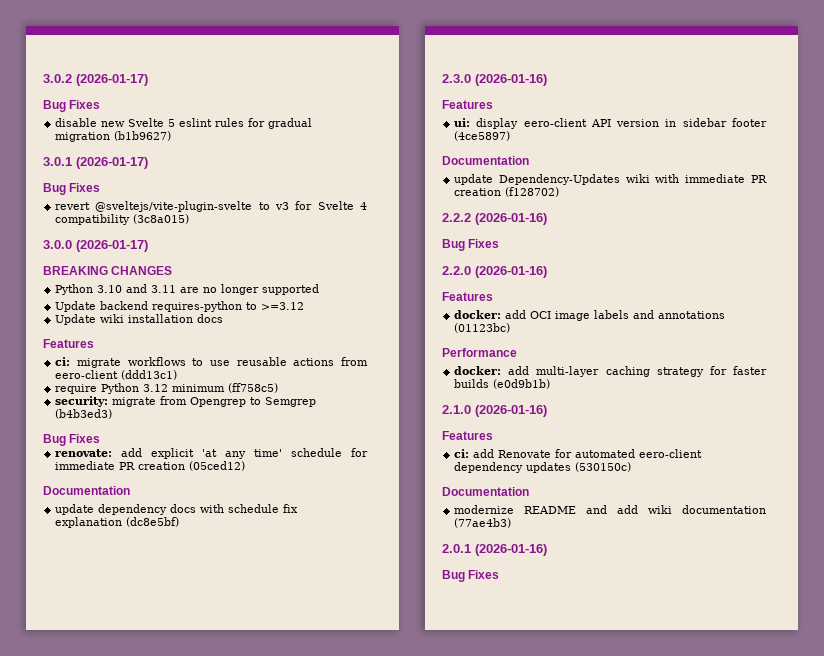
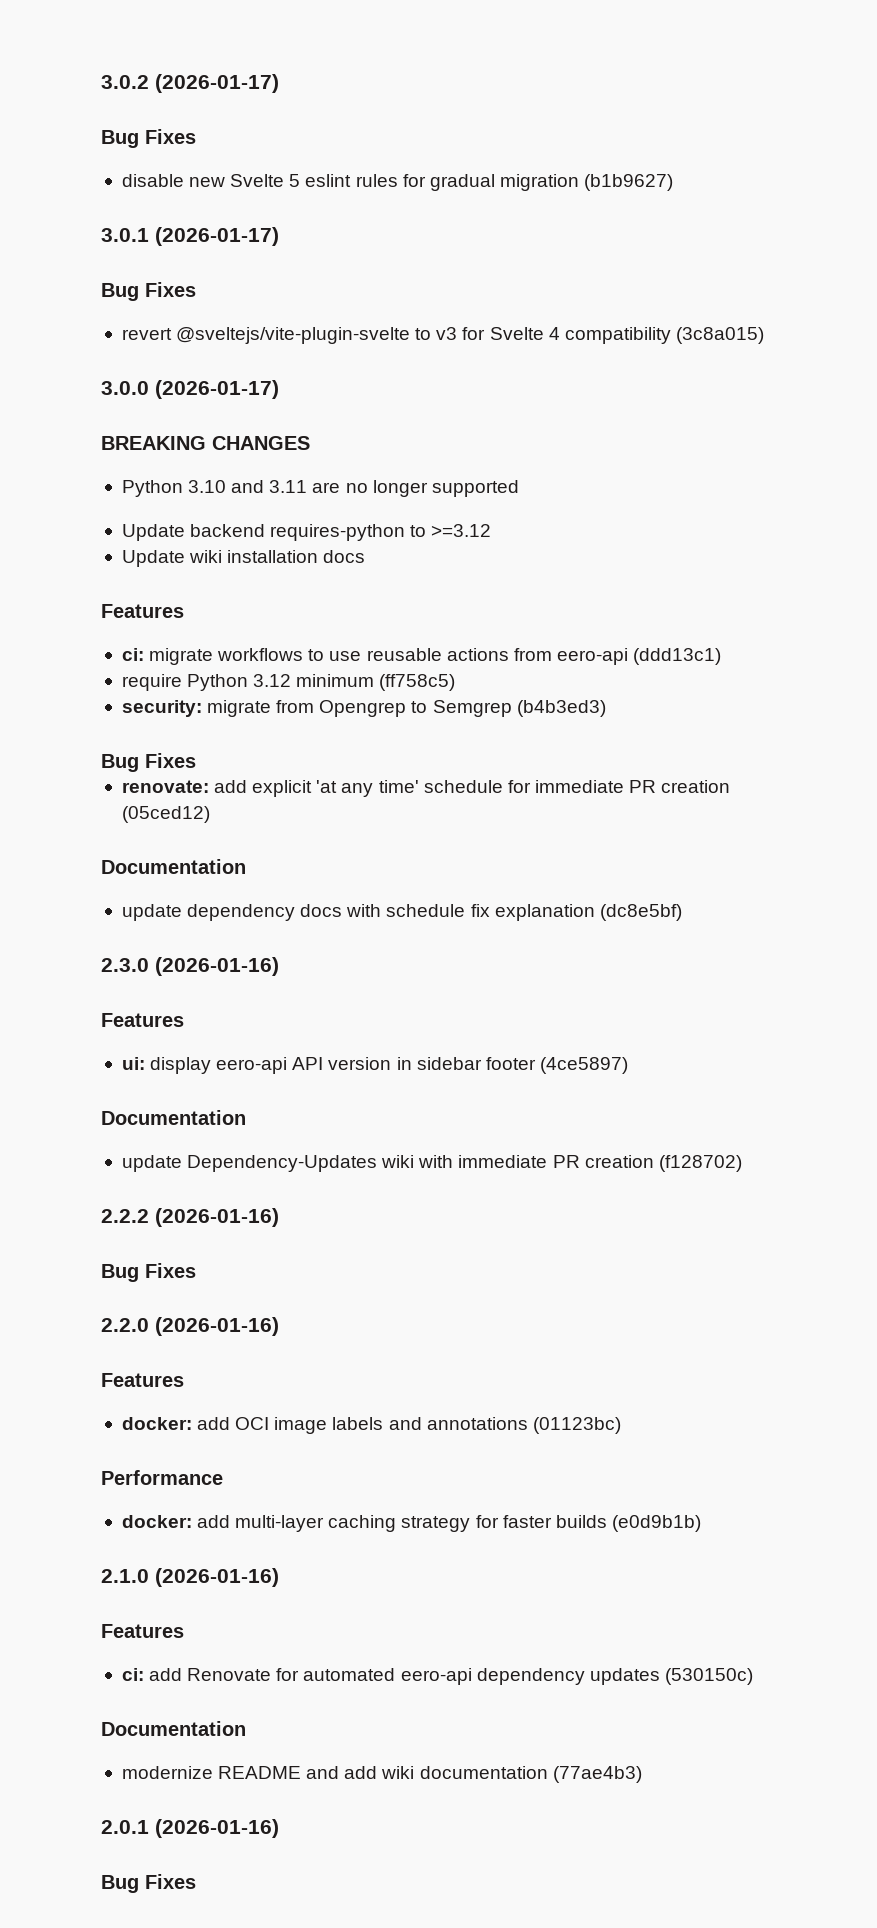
- ci: migrate workflows to use reusable actions from eero-client (ddd13c1)
+ ci: migrate workflows to use reusable actions from eero-api (ddd13c1)
- ui: display eero-client API version in sidebar footer (4ce5897)
+ ui: display eero-api API version in sidebar footer (4ce5897)
- ci: add Renovate for automated eero-client dependency updates (530150c)
+ ci: add Renovate for automated eero-api dependency updates (530150c)

